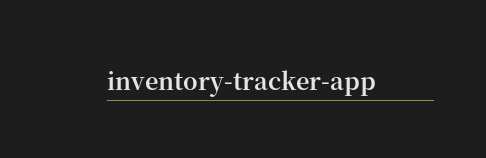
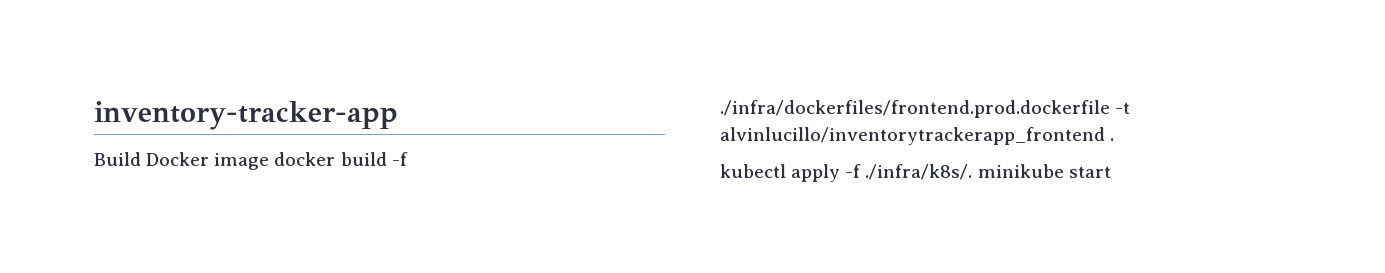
+ Build Docker image docker build -f ./infra/dockerfiles/frontend.prod.dockerfile -t alvinlucillo/inventorytrackerapp_frontend .
+ kubectl apply -f ./infra/k8s/. minikube start

